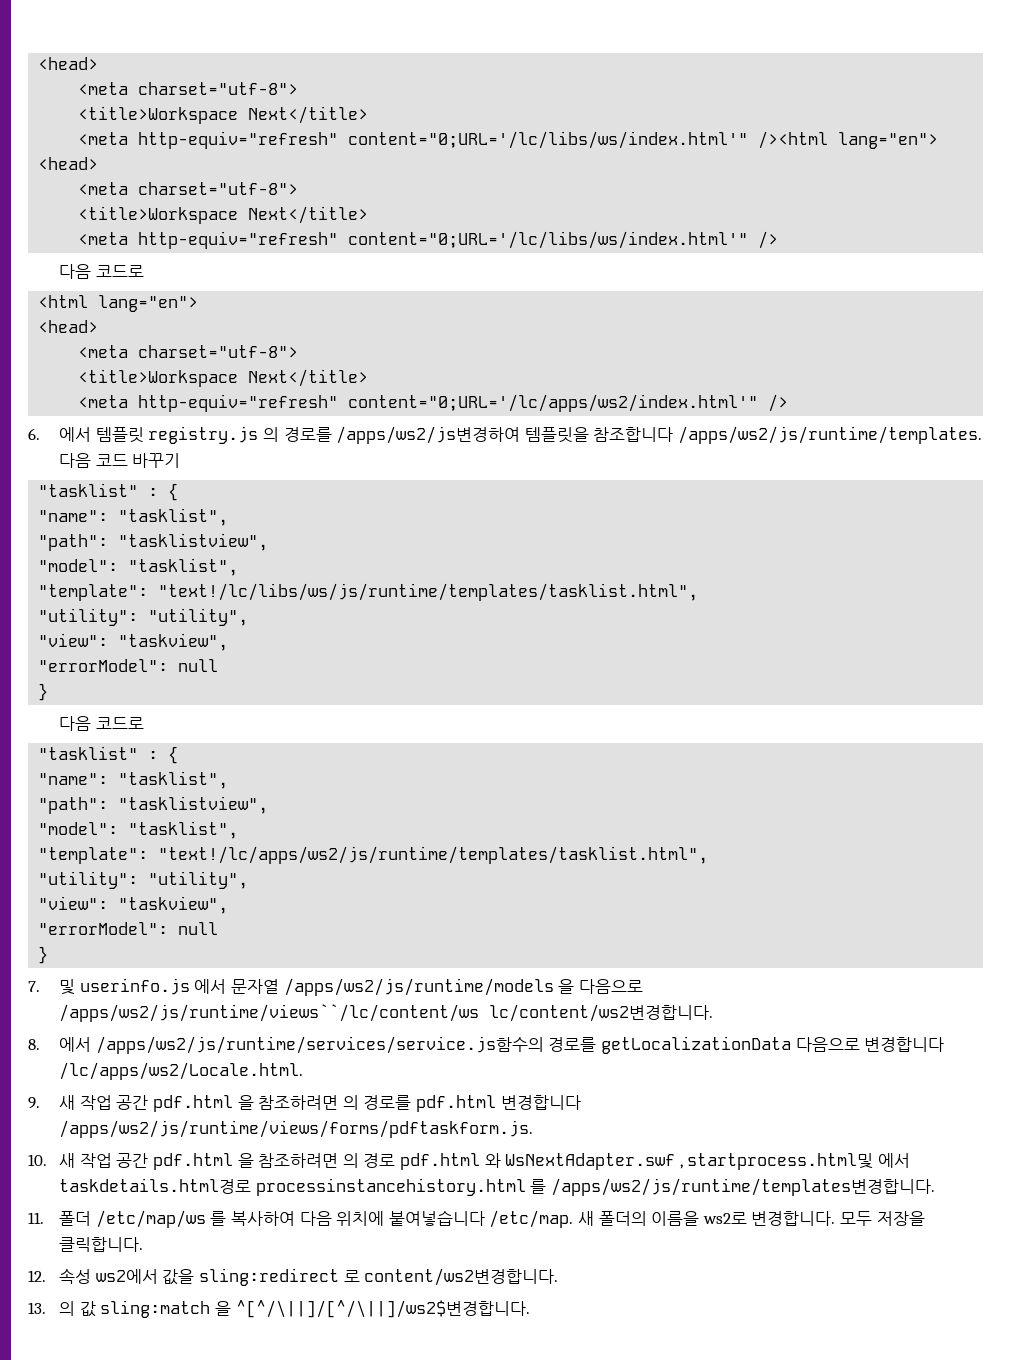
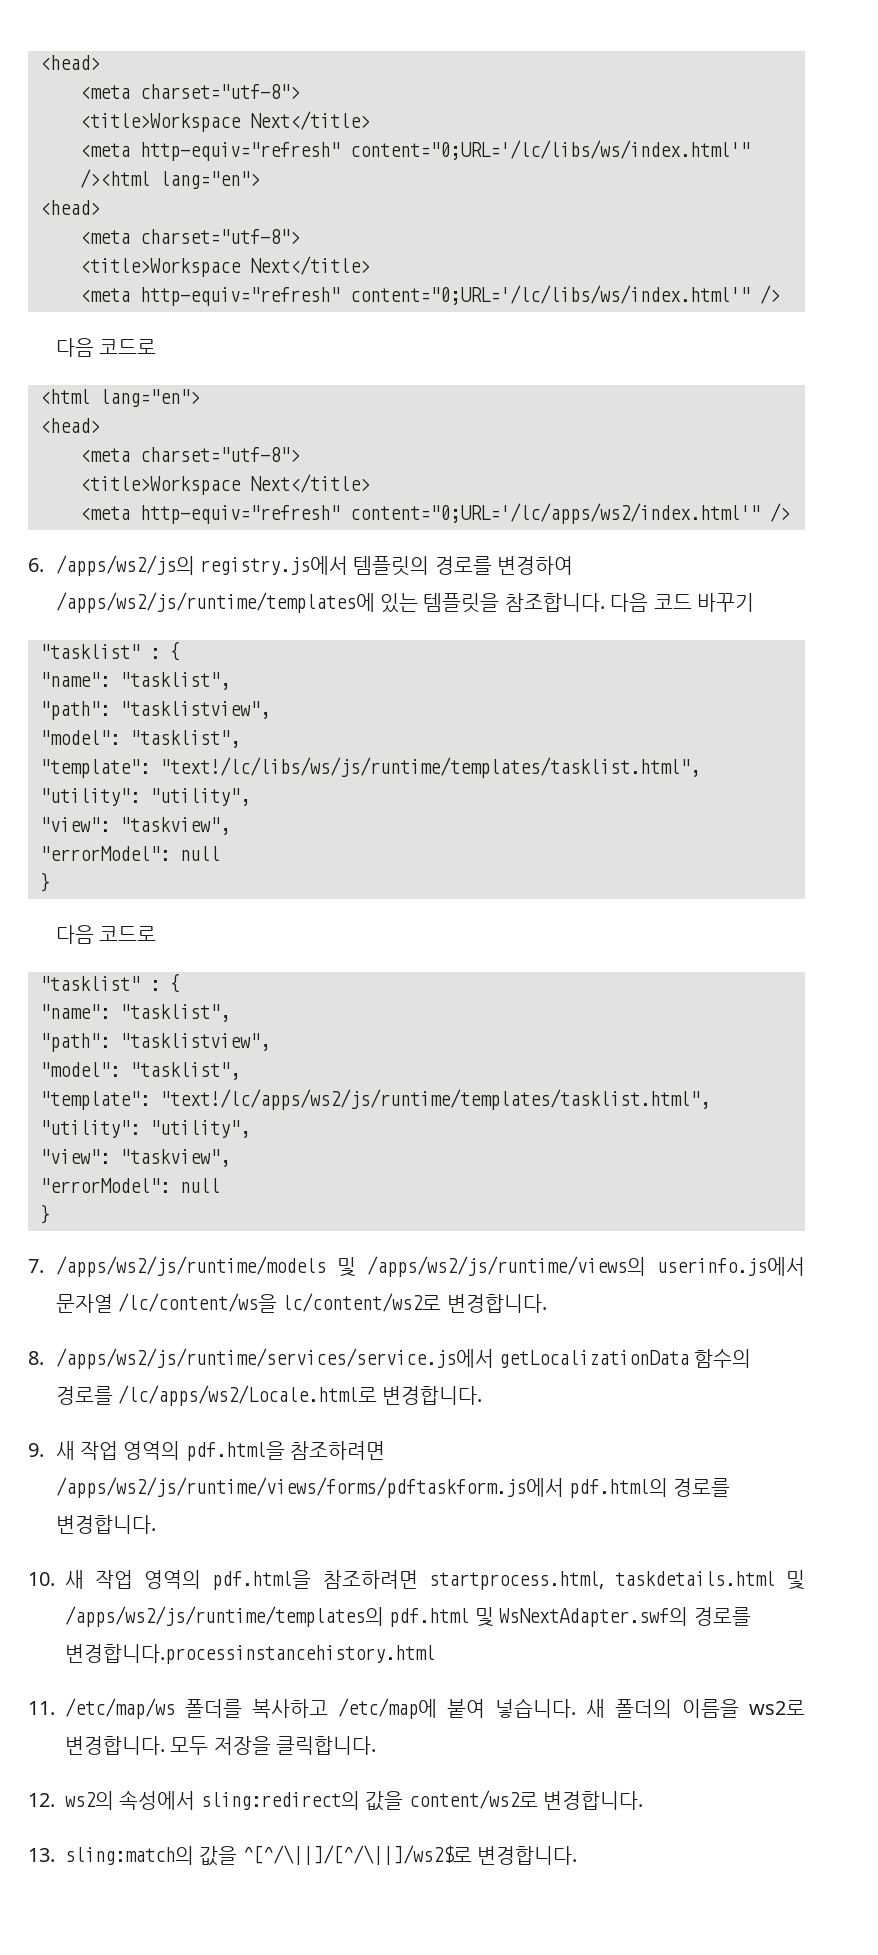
- 6. 에서 템플릿 registry.js 의 경로를 /apps/ws2/js변경하여 템플릿을 참조합니다 /apps/ws2/js/runtime/templates.
+ 6. /apps/ws2/js의 registry.js에서 템플릿의 경로를 변경하여 /apps/ws2/js/runtime/templates에 있는 템플릿을 참조합니다.
- 7. 및 userinfo.js 에서 문자열 /apps/ws2/js/runtime/models 을 다음으로 /apps/ws2/js/runtime/views``/lc/content/ws lc/content/ws2변경합니다.
- 8. 에서 /apps/ws2/js/runtime/services/service.js함수의 경로를 getLocalizationData 다음으로 변경합니다 /lc/apps/ws2/Locale.html.
- 9. 새 작업 공간 pdf.html 을 참조하려면 의 경로를 pdf.html 변경합니다 /apps/ws2/js/runtime/views/forms/pdftaskform.js.
- 10. 새 작업 공간 pdf.html 을 참조하려면 의 경로 pdf.html 와 WsNextAdapter.swf , startprocess.html및 에서 taskdetails.html경로 processinstancehistory.html 를 /apps/ws2/js/runtime/templates변경합니다.
- 11. 폴더 /etc/map/ws 를 복사하여 다음 위치에 붙여넣습니다 /etc/map.
+ 7. /apps/ws2/js/runtime/models 및 /apps/ws2/js/runtime/views의 userinfo.js에서 문자열 /lc/content/ws을 lc/content/ws2로 변경합니다.
+ 8. /apps/ws2/js/runtime/services/service.js에서 getLocalizationData 함수의 경로를 /lc/apps/ws2/Locale.html로 변경합니다.
+ 9. 새 작업 영역의 pdf.html을 참조하려면 /apps/ws2/js/runtime/views/forms/pdftaskform.js에서 pdf.html의 경로를 변경합니다.
+ 10. 새 작업 영역의 pdf.html을 참조하려면 startprocess.html, taskdetails.html 및 /apps/ws2/js/runtime/templates의 pdf.html 및 WsNextAdapter.swf의 경로를 변경합니다.processinstancehistory.html
+ 11. /etc/map/ws 폴더를 복사하고 /etc/map에 붙여 넣습니다.
- 12. 속성 ws2에서 값을 sling:redirect 로 content/ws2변경합니다.
- 13. 의 값 sling:match 을 ^[^/\||]/[^/\||]/ws2$변경합니다.
+ 12. ws2의 속성에서 sling:redirect의 값을 content/ws2로 변경합니다.
+ 13. sling:match의 값을 ^[^/\||]/[^/\||]/ws2$로 변경합니다.

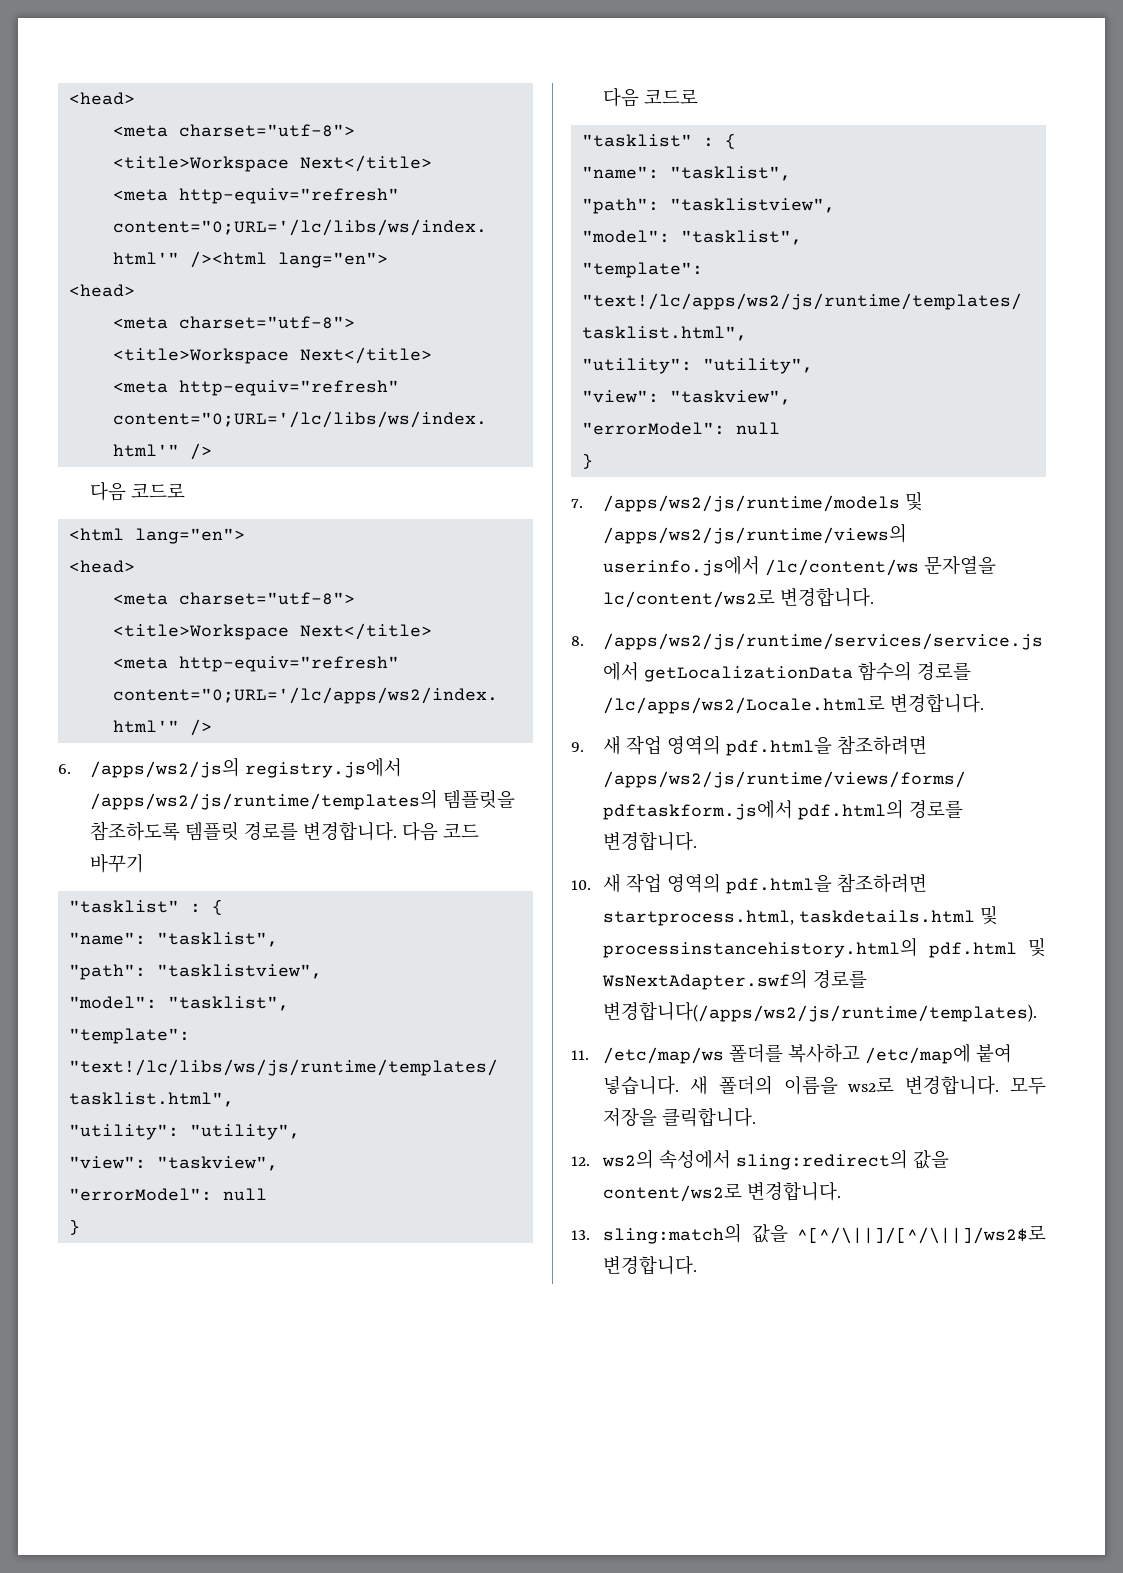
- 6. /apps/ws2/js의 registry.js에서 템플릿의 경로를 변경하여 /apps/ws2/js/runtime/templates에 있는 템플릿을 참조합니다.
+ 6. /apps/ws2/js의 registry.js에서 /apps/ws2/js/runtime/templates의 템플릿을 참조하도록 템플릿 경로를 변경합니다.
- 7. /apps/ws2/js/runtime/models 및 /apps/ws2/js/runtime/views의 userinfo.js에서 문자열 /lc/content/ws을 lc/content/ws2로 변경합니다.
+ 7. /apps/ws2/js/runtime/models 및 /apps/ws2/js/runtime/views의 userinfo.js에서 /lc/content/ws 문자열을 lc/content/ws2로 변경합니다.
- 10. 새 작업 영역의 pdf.html을 참조하려면 startprocess.html, taskdetails.html 및 /apps/ws2/js/runtime/templates의 pdf.html 및 WsNextAdapter.swf의 경로를 변경합니다.processinstancehistory.html
+ 10. 새 작업 영역의 pdf.html을 참조하려면 startprocess.html, taskdetails.html 및 processinstancehistory.html의 pdf.html 및 WsNextAdapter.swf의 경로를 변경합니다(/apps/ws2/js/runtime/templates).

